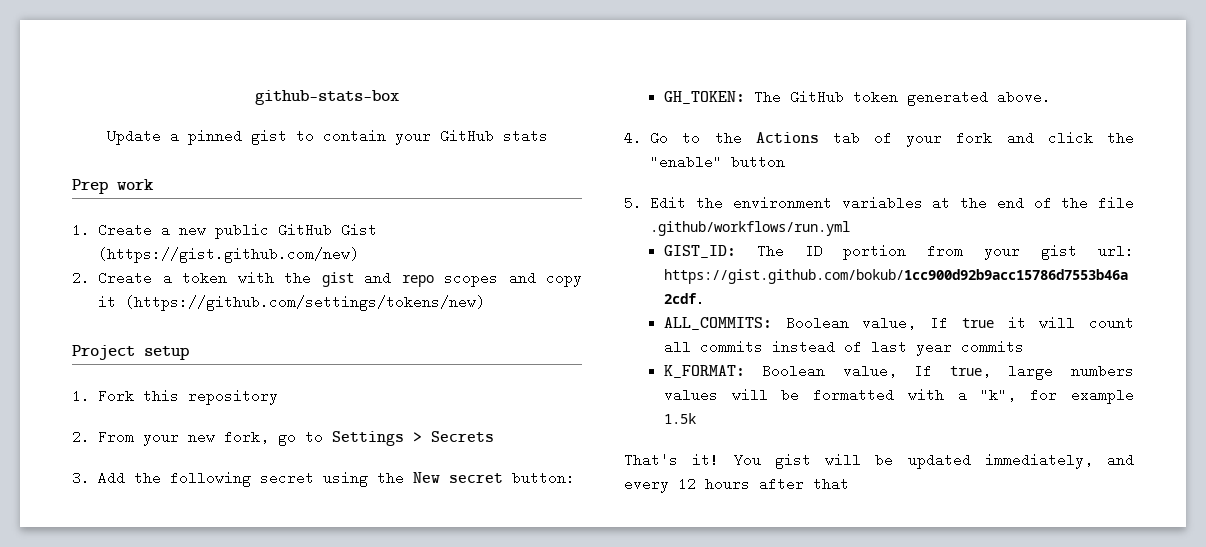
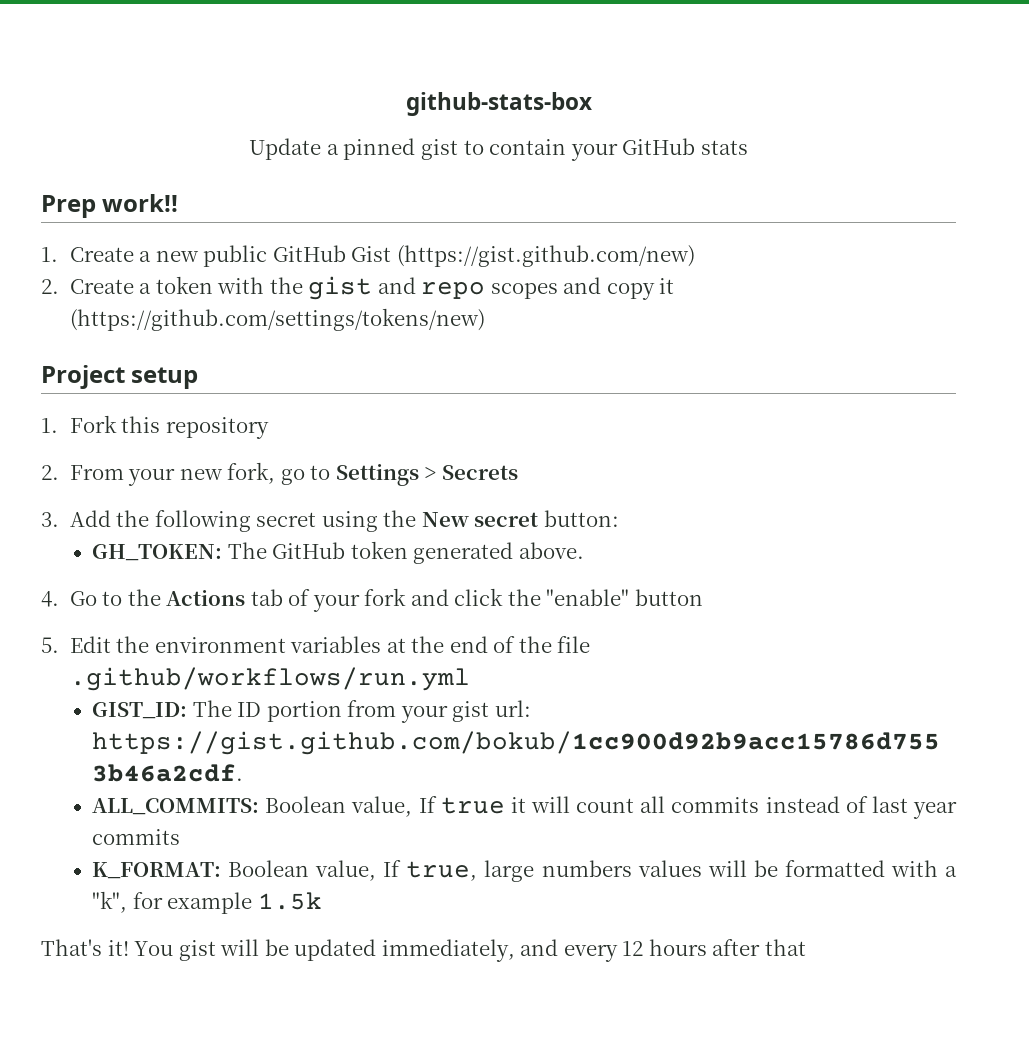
- Prep work
+ Prep work!!

